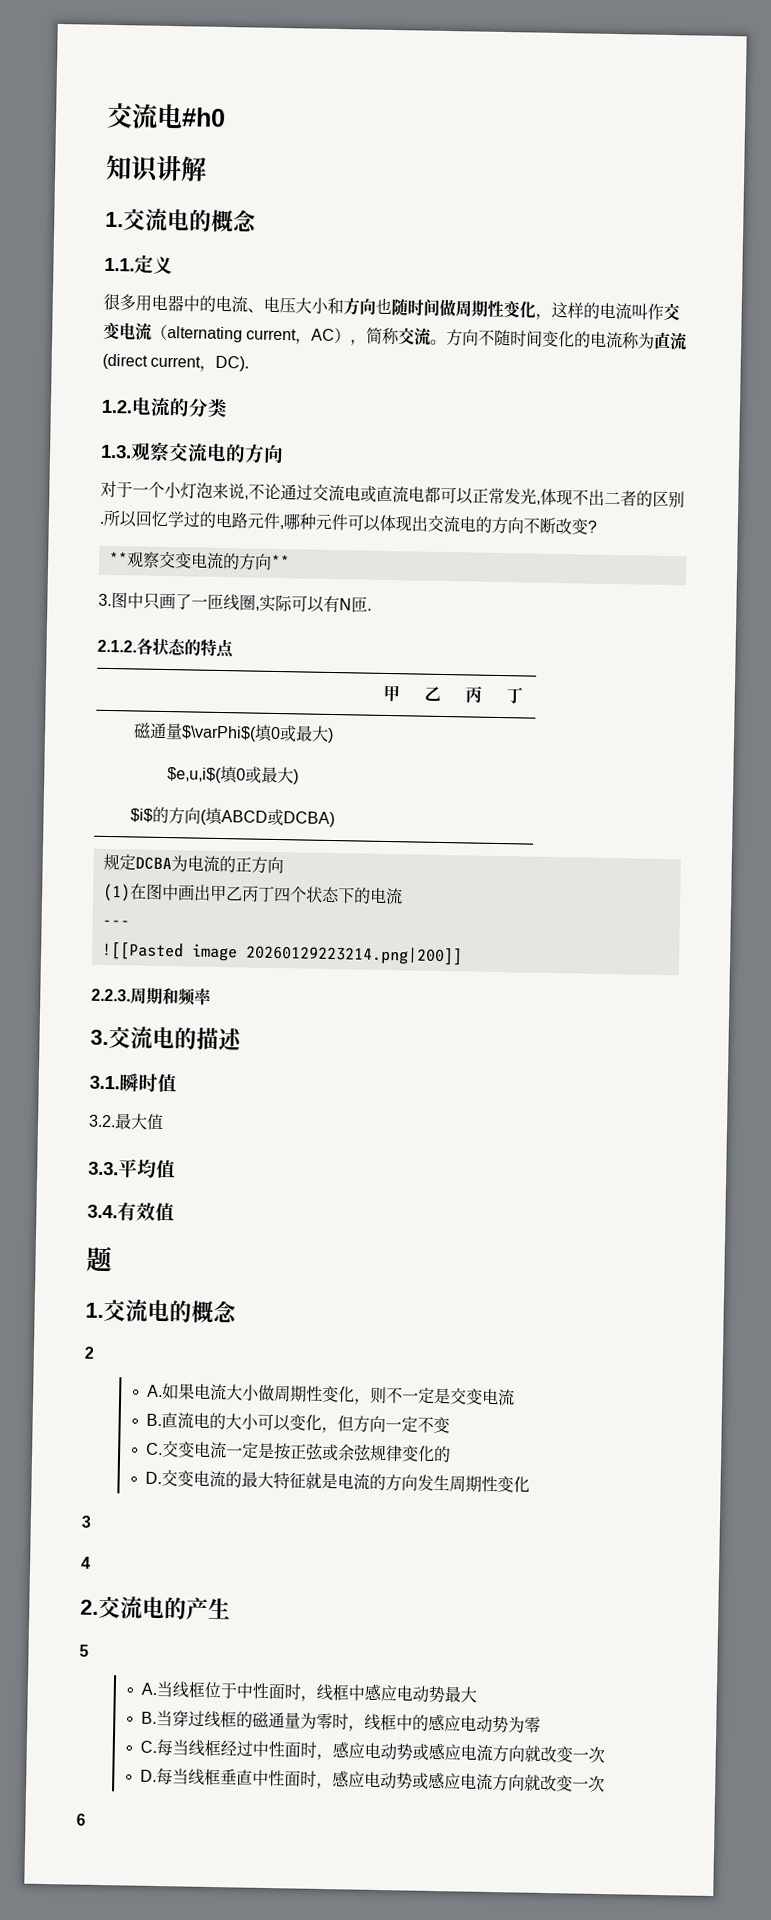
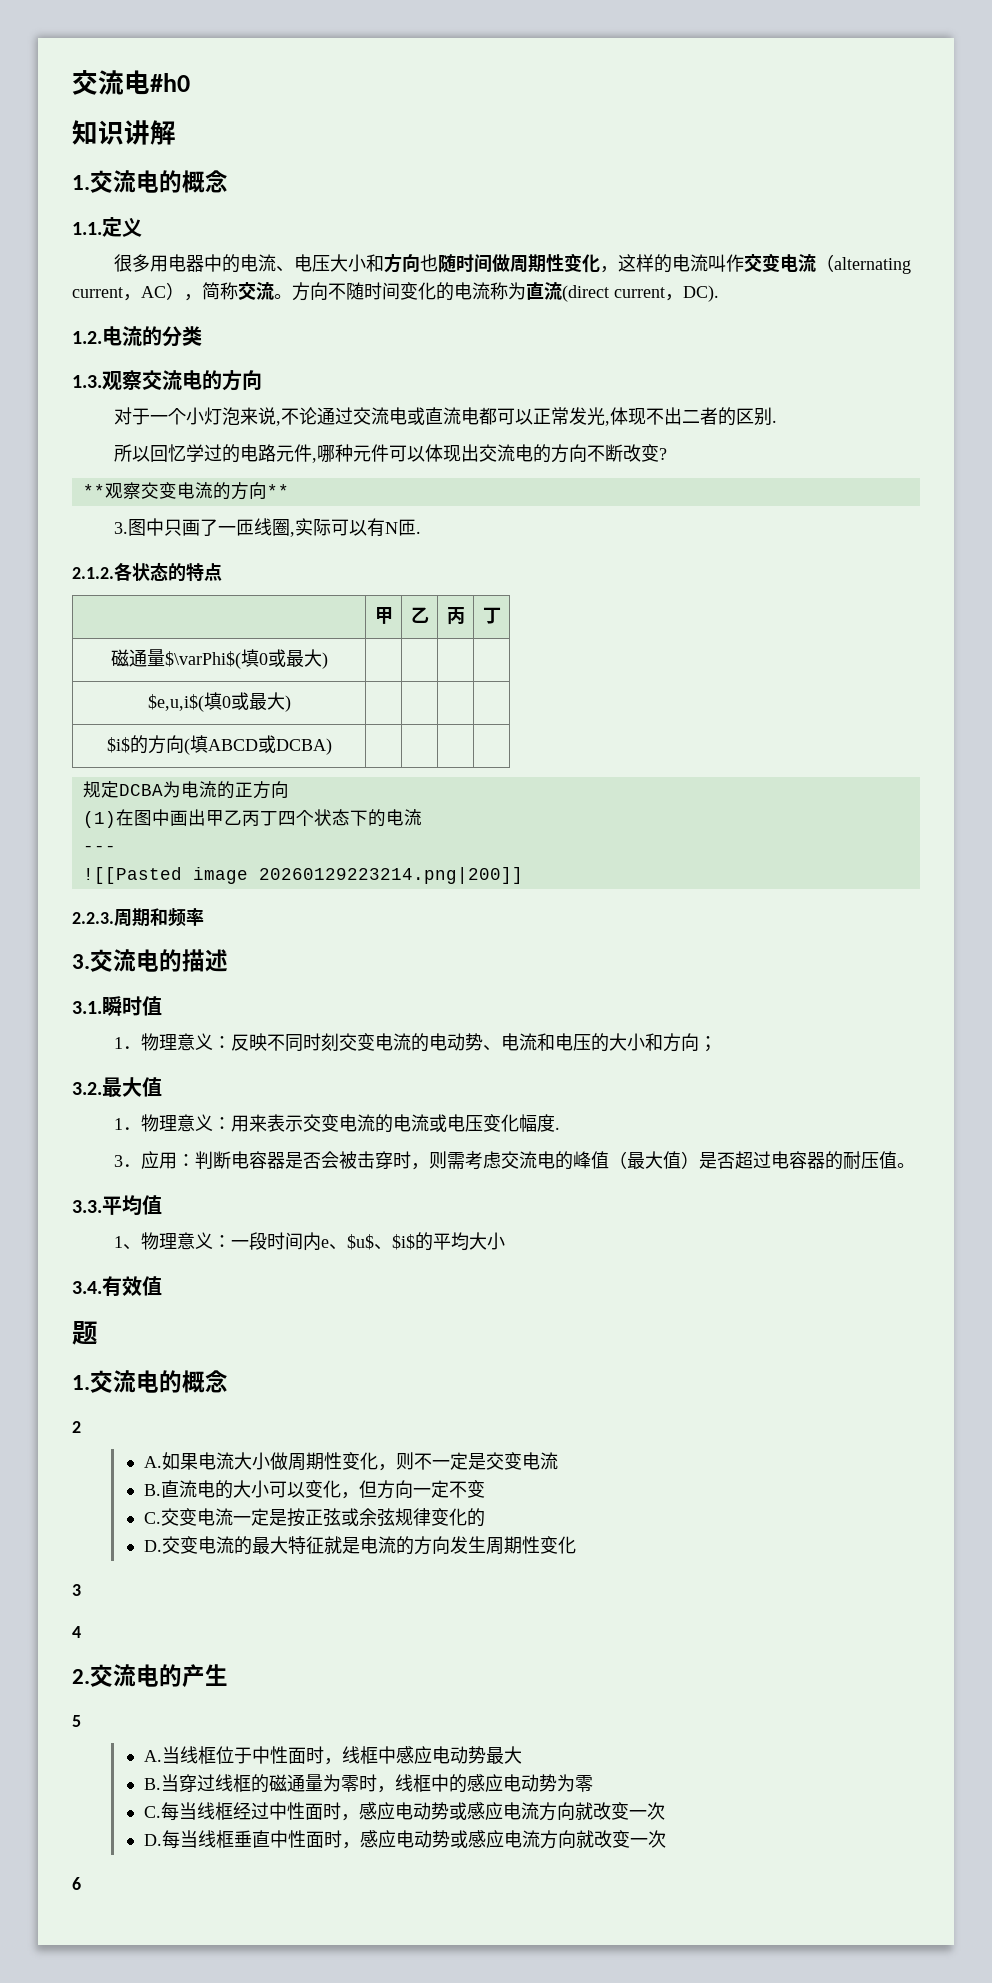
- 对于一个小灯泡来说,不论通过交流电或直流电都可以正常发光,体现不出二者的区别.所以回忆学过的电路元件,哪种元件可以体现出交流电的方向不断改变?
+ 对于一个小灯泡来说,不论通过交流电或直流电都可以正常发光,体现不出二者的区别.
+ 所以回忆学过的电路元件,哪种元件可以体现出交流电的方向不断改变?
+ 1．物理意义：反映不同时刻交变电流的电动势、电流和电压的大小和方向；
  3.2.最大值
+ 1．物理意义：用来表示交变电流的电流或电压变化幅度.
+ 3．应用：判断电容器是否会被击穿时，则需考虑交流电的峰值（最大值）是否超过电容器的耐压值。
  3.3.平均值
+ 1、物理意义：一段时间内e、$u$、$i$的平均大小

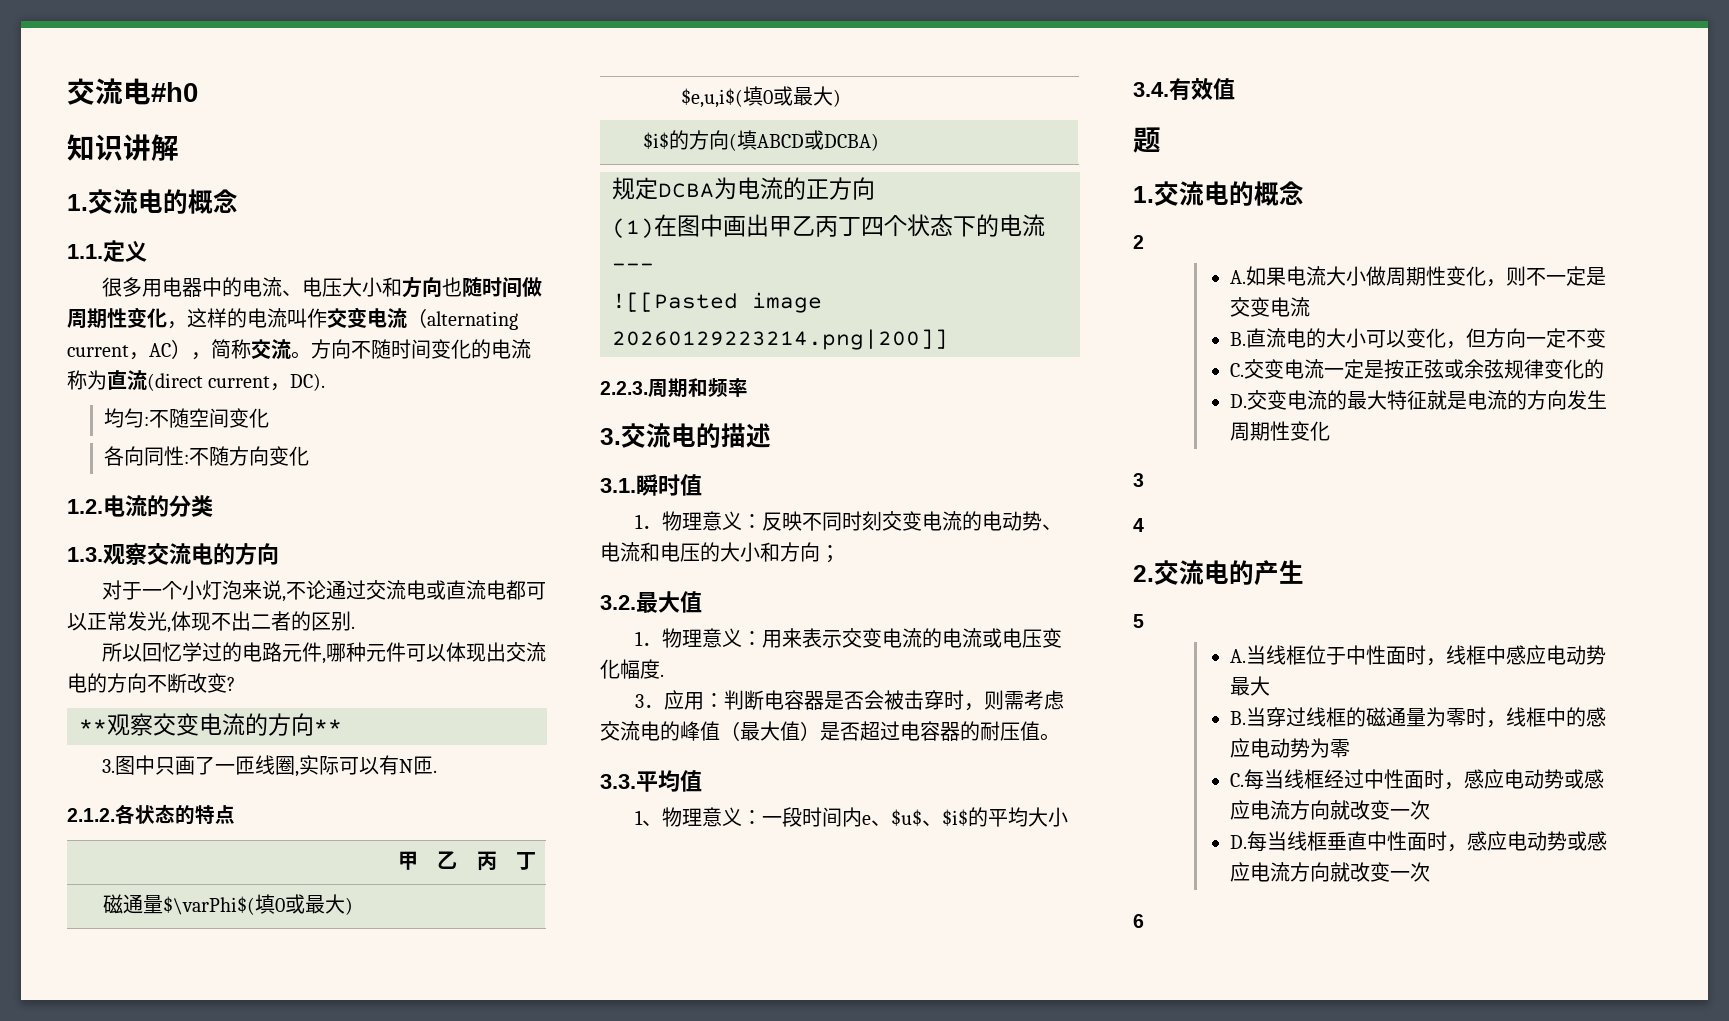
+ 均匀:不随空间变化
+ 各向同性:不随方向变化

